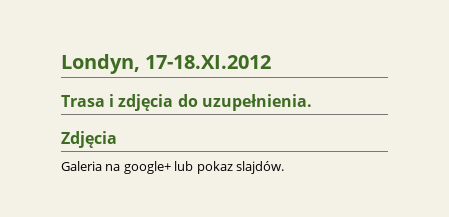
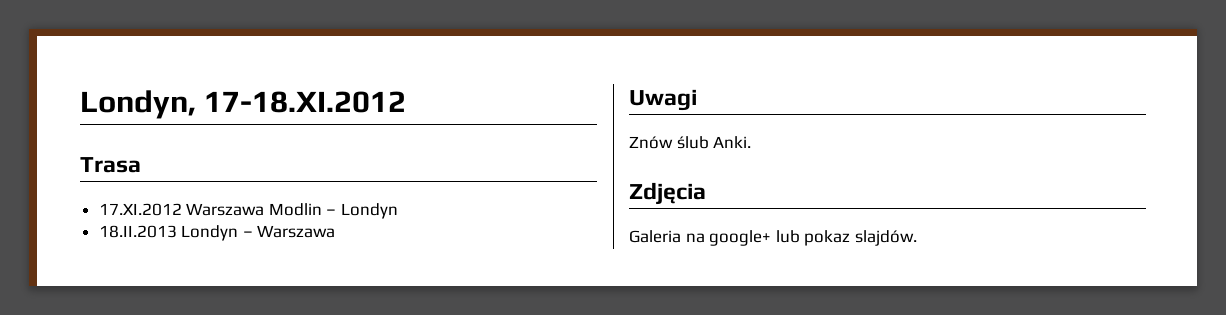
- Trasa i zdjęcia do uzupełnienia.
+ Trasa
+ 17.XI.2012 Warszawa Modlin – Londyn
+ 18.II.2013 Londyn – Warszawa
+ Uwagi
+ Znów ślub Anki.

